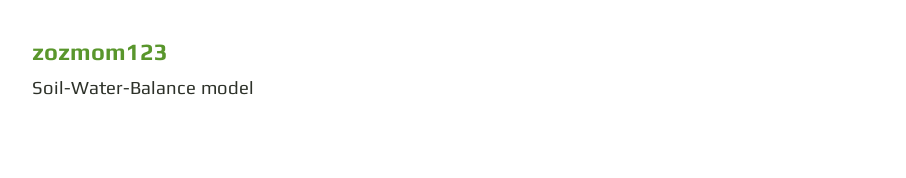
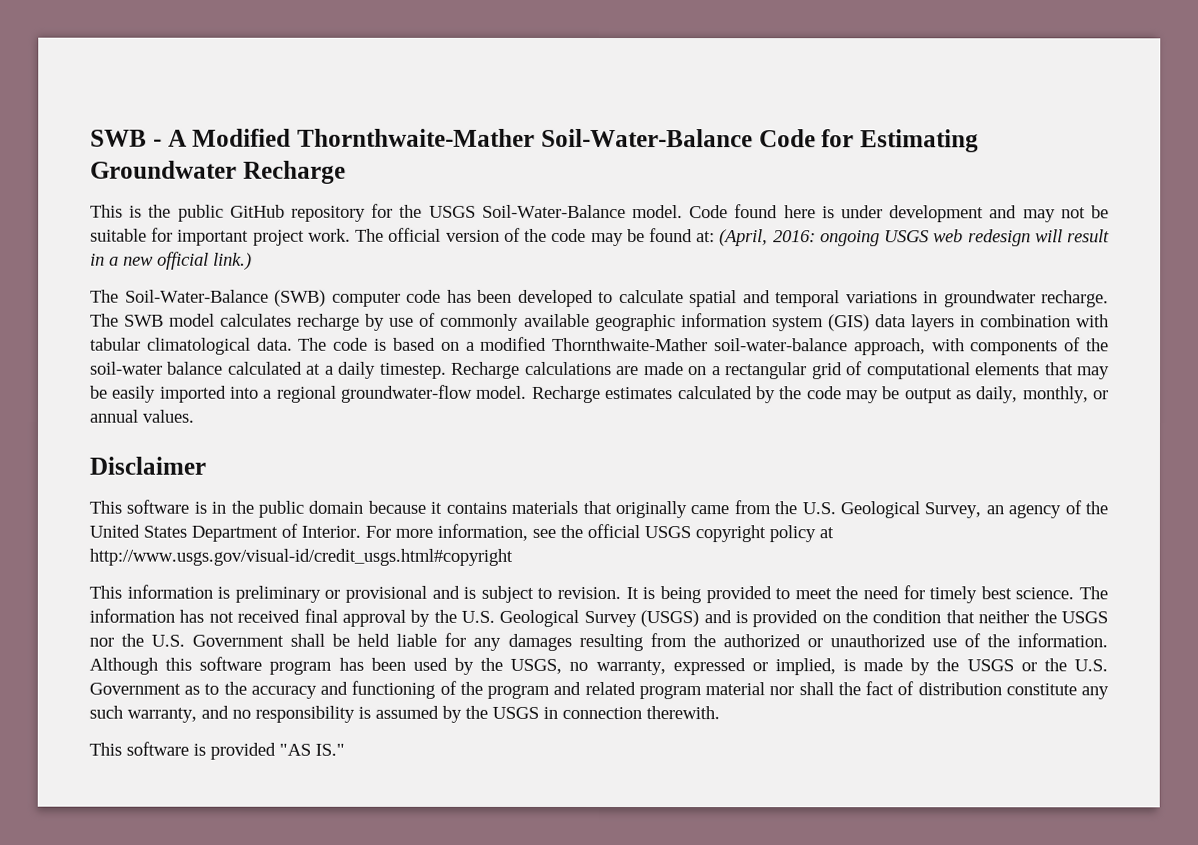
- zozmom123
- Soil-Water-Balance model
+ SWB - A Modified Thornthwaite-Mather Soil-Water-Balance Code for Estimating Groundwater Recharge
+ This is the public GitHub repository for the USGS Soil-Water-Balance model. Code found here is under development and may not be suitable for important project work. The official version of the code may be found at: (April, 2016: ongoing USGS web redesign will result in a new official link.)
+ The Soil-Water-Balance (SWB) computer code has been developed to calculate spatial and temporal variations in groundwater recharge. The SWB model calculates recharge by use of commonly available geographic information system (GIS) data layers in combination with tabular climatological data. The code is based on a modified Thornthwaite-Mather soil-water-balance approach, with components of the soil-water balance calculated at a daily timestep. Recharge calculations are made on a rectangular grid of computational elements that may be easily imported into a regional groundwater-flow model. Recharge estimates calculated by the code may be output as daily, monthly, or annual values.
+ Disclaimer
+ This software is in the public domain because it contains materials that originally came from the U.S. Geological Survey, an agency of the United States Department of Interior. For more information, see the official USGS copyright policy at http://www.usgs.gov/visual-id/credit_usgs.html#copyright
+ This information is preliminary or provisional and is subject to revision. It is being provided to meet the need for timely best science. The information has not received final approval by the U.S. Geological Survey (USGS) and is provided on the condition that neither the USGS nor the U.S. Government shall be held liable for any damages resulting from the authorized or unauthorized use of the information. Although this software program has been used by the USGS, no warranty, expressed or implied, is made by the USGS or the U.S. Government as to the accuracy and functioning of the program and related program material nor shall the fact of distribution constitute any such warranty, and no responsibility is assumed by the USGS in connection therewith.
+ This software is provided "AS IS."

